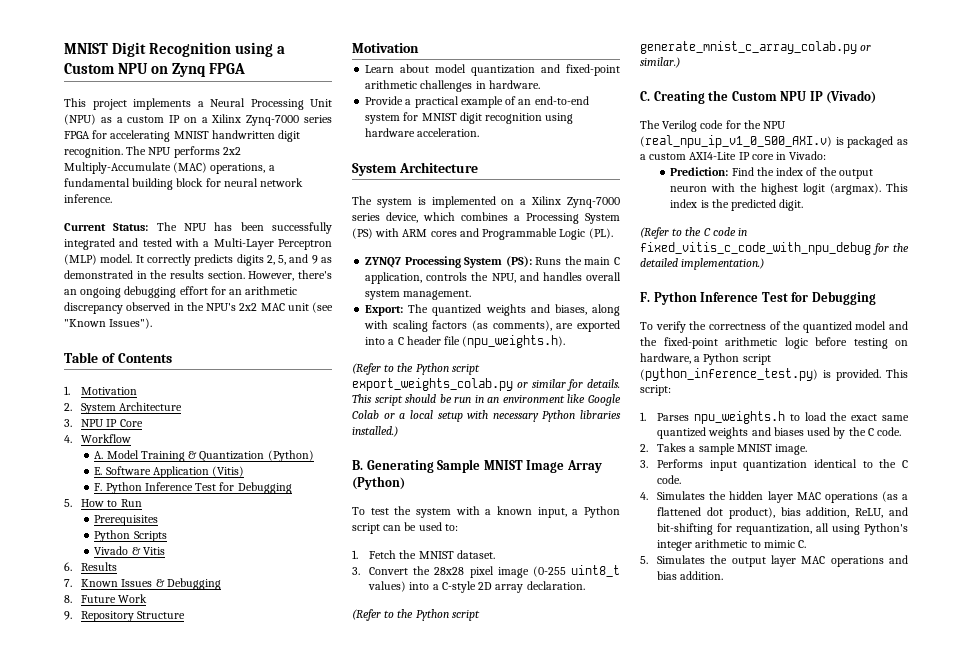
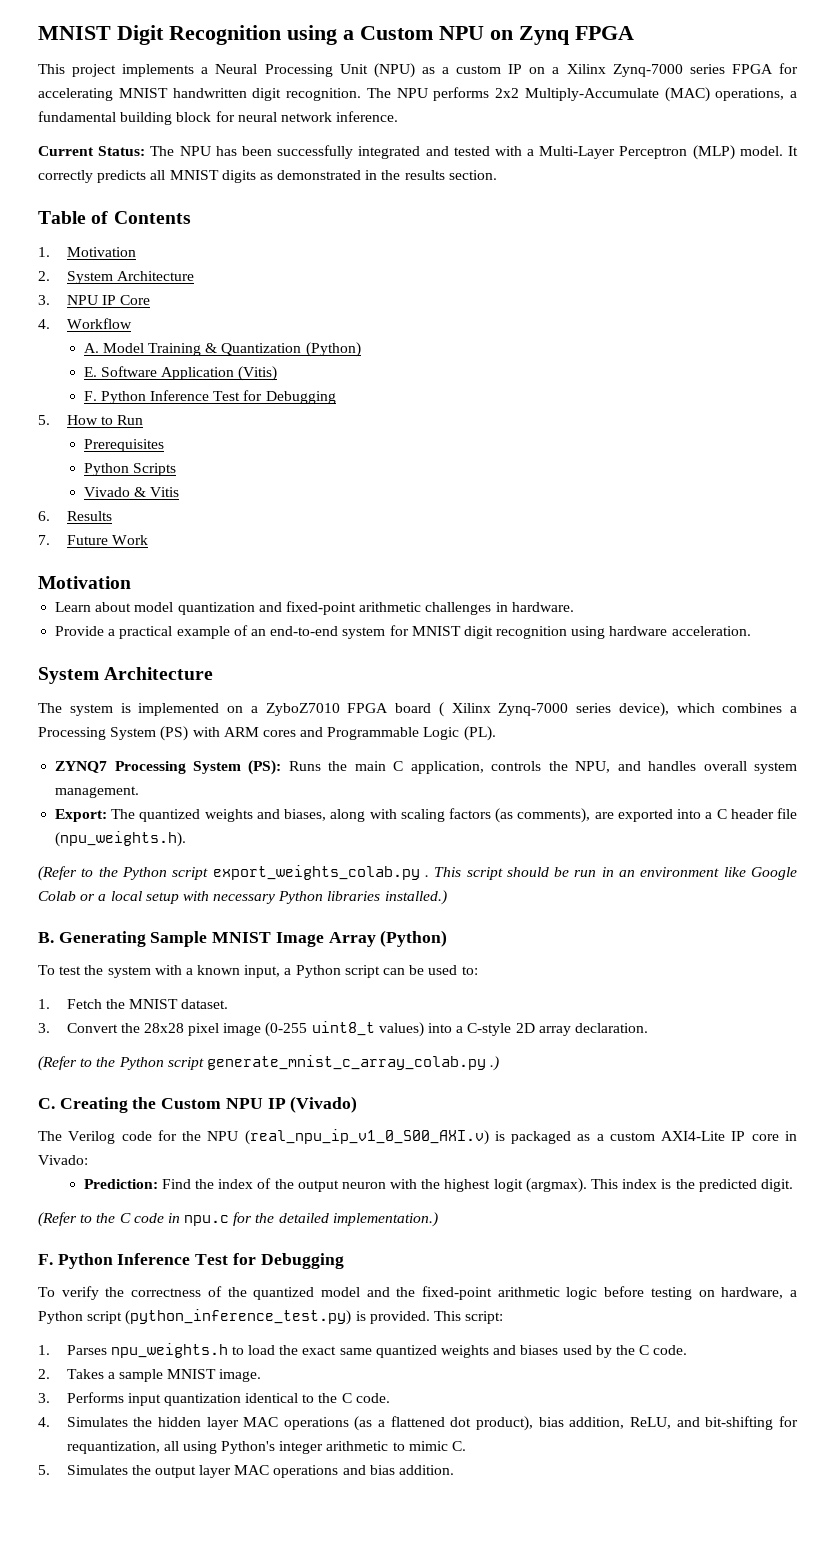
- It correctly predicts digits 2, 5, and 9 as demonstrated in the results section. However, there's an ongoing debugging effort for an arithmetic discrepancy observed in the NPU's 2x2 MAC unit (see "Known Issues").
+ It correctly predicts all MNIST digits as demonstrated in the results section.
- 7. Known Issues & Debugging
- 8. Future Work
+ 7. Future Work
- 9. Repository Structure
- The system is implemented on a Xilinx Zynq-7000 series device, which combines a Processing System (PS) with ARM cores and Programmable Logic (PL).
+ The system is implemented on a ZyboZ7010 FPGA board ( Xilinx Zynq-7000 series device), which combines a Processing System (PS) with ARM cores and Programmable Logic (PL).
- (Refer to the Python script export_weights_colab.py or similar for details.
+ (Refer to the Python script export_weights_colab.py .
- (Refer to the Python script generate_mnist_c_array_colab.py or similar.)
+ (Refer to the Python script generate_mnist_c_array_colab.py .)
- (Refer to the C code in fixed_vitis_c_code_with_npu_debug for the detailed implementation.)
+ (Refer to the C code in npu.c for the detailed implementation.)

